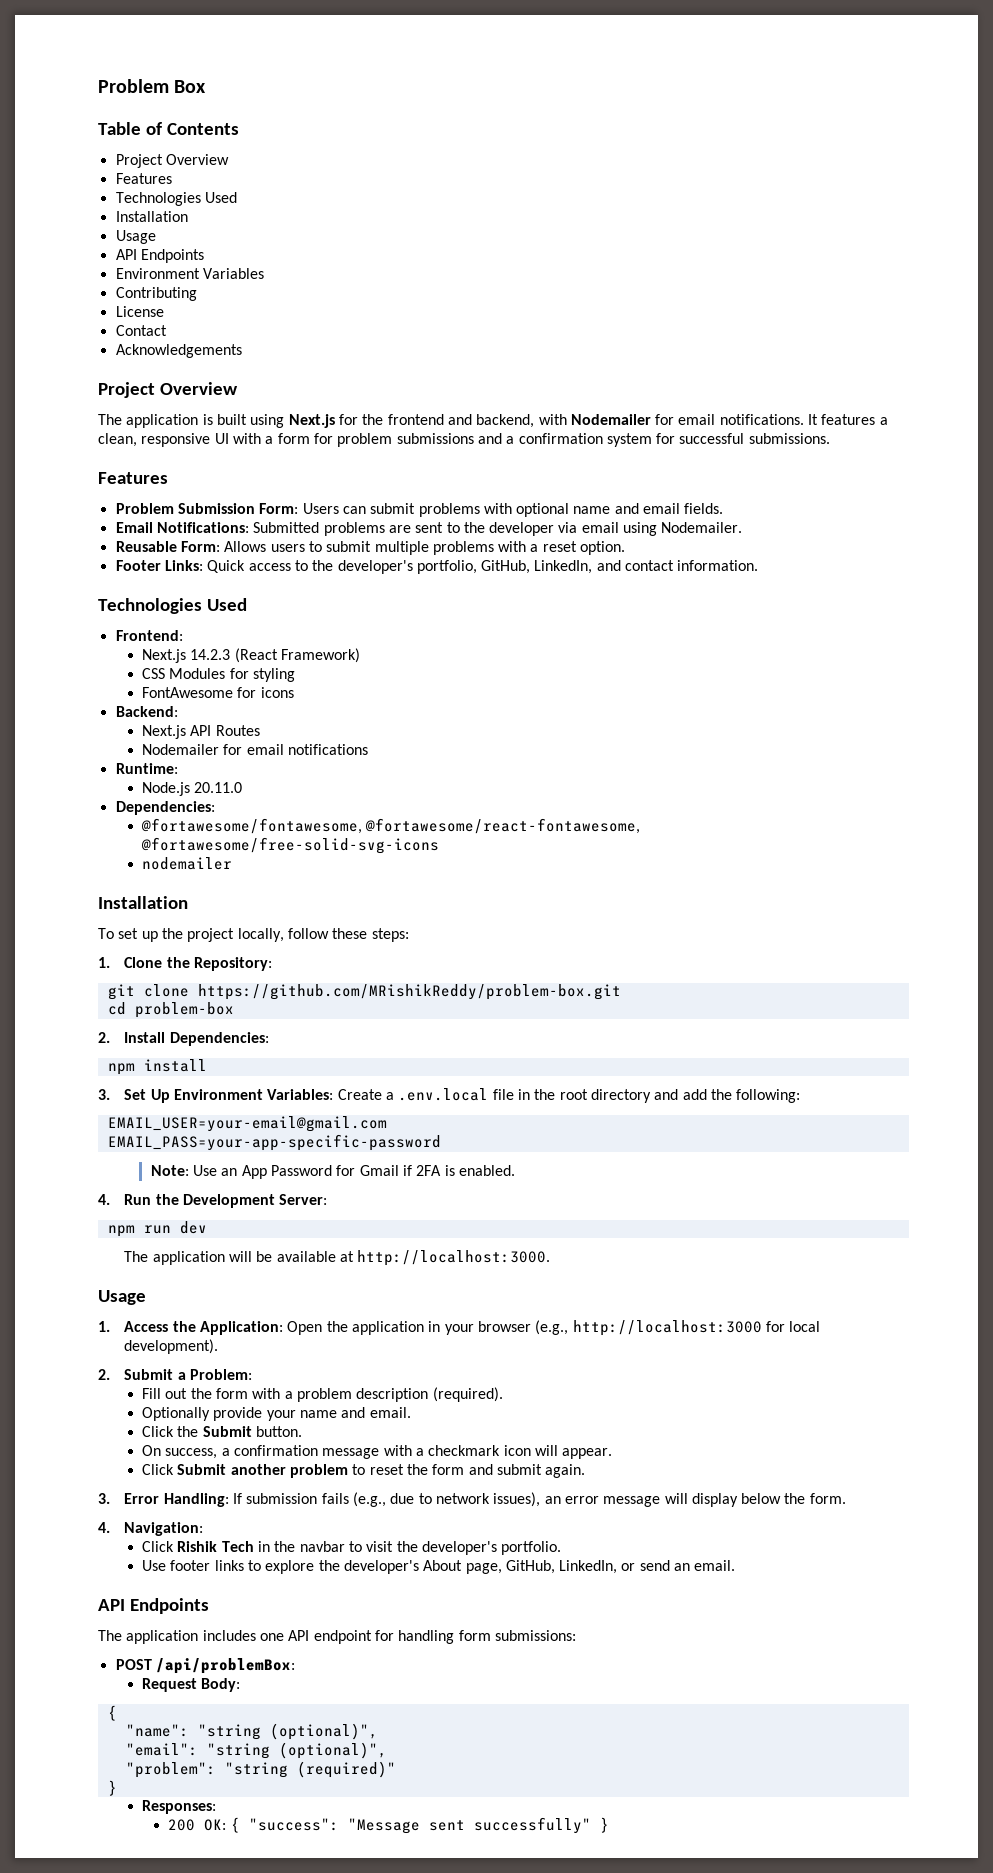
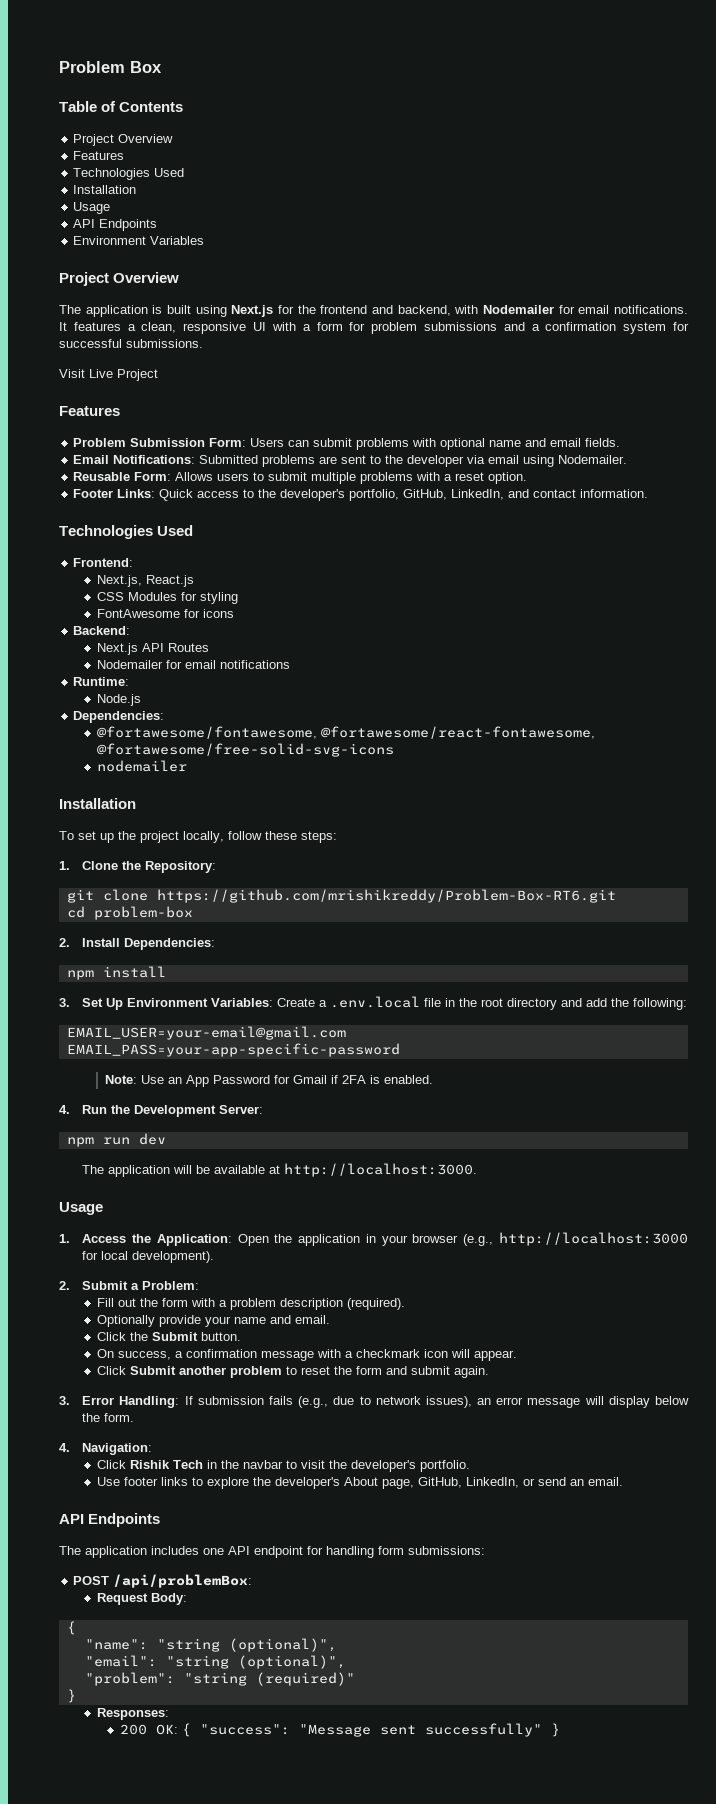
- Contributing
- License
- Contact
- Acknowledgements
+ Visit Live Project
- Next.js 14.2.3 (React Framework)
+ Next.js, React.js
- Node.js 20.11.0
+ Node.js
- git clone https://github.com/MRishikReddy/problem-box.git
+ git clone https://github.com/mrishikreddy/Problem-Box-RT6.git

